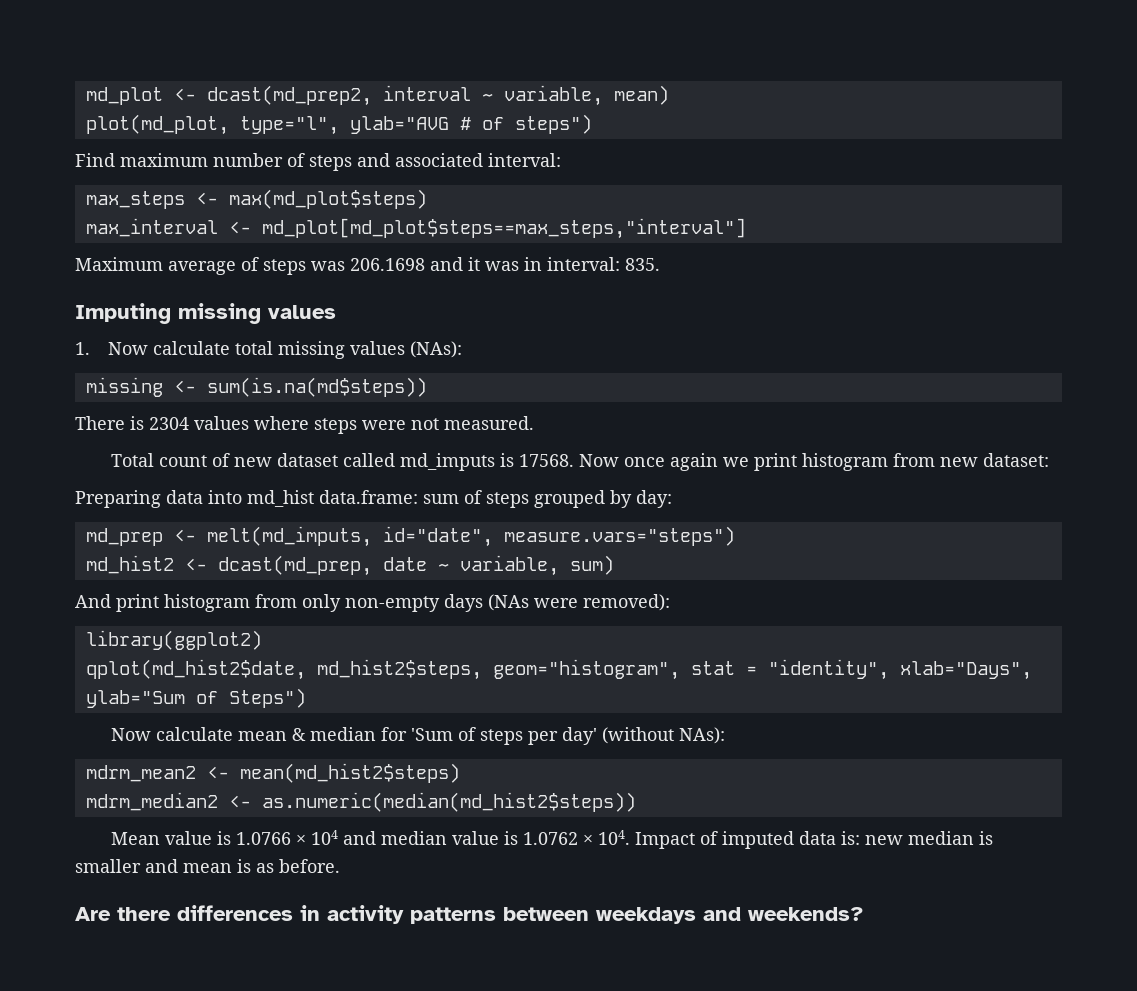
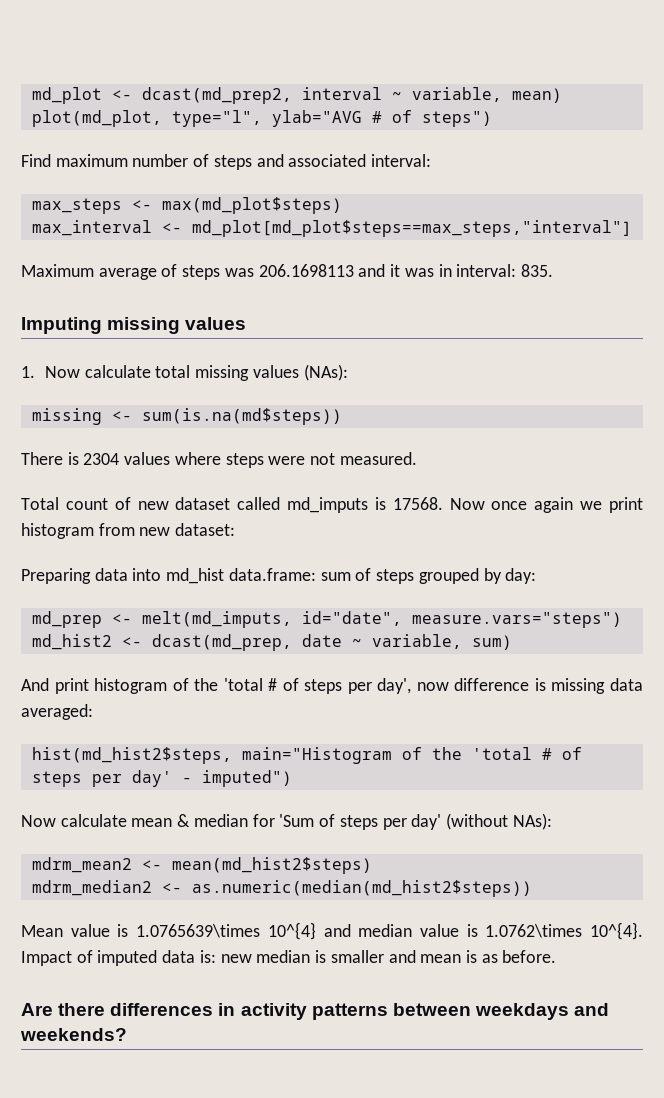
- Maximum average of steps was 206.1698 and it was in interval: 835.
+ Maximum average of steps was 206.1698113 and it was in interval: 835.
- And print histogram from only non-empty days (NAs were removed):
- library(ggplot2)
- qplot(md_hist2$date, md_hist2$steps, geom="histogram", stat = "identity", xlab="Days", ylab="Sum of Steps")
+ And print histogram of the 'total # of steps per day', now difference is missing data averaged:
+ hist(md_hist2$steps, main="Histogram of the 'total # of steps per day' - imputed")
- Mean value is 1.0766 × 104 and median value is 1.0762 × 104. Impact of imputed data is: new median is smaller and mean is as before.
+ Mean value is 1.0765639\times 10^{4} and median value is 1.0762\times 10^{4}. Impact of imputed data is: new median is smaller and mean is as before.

